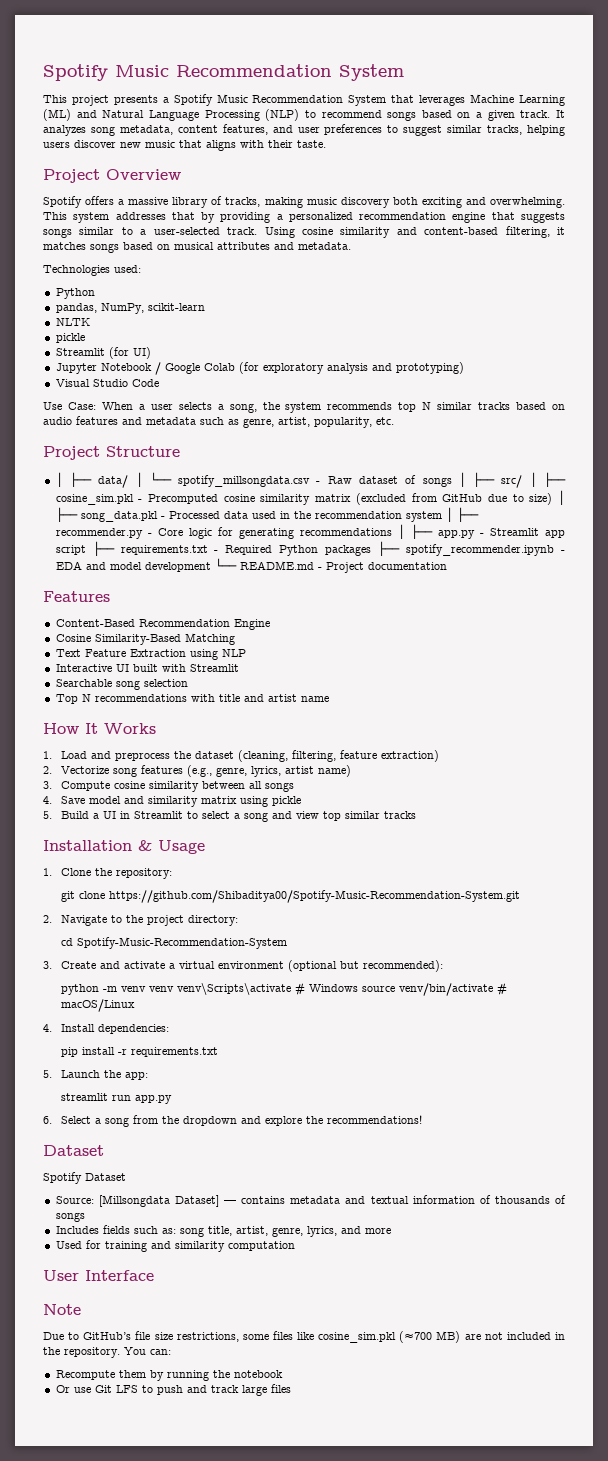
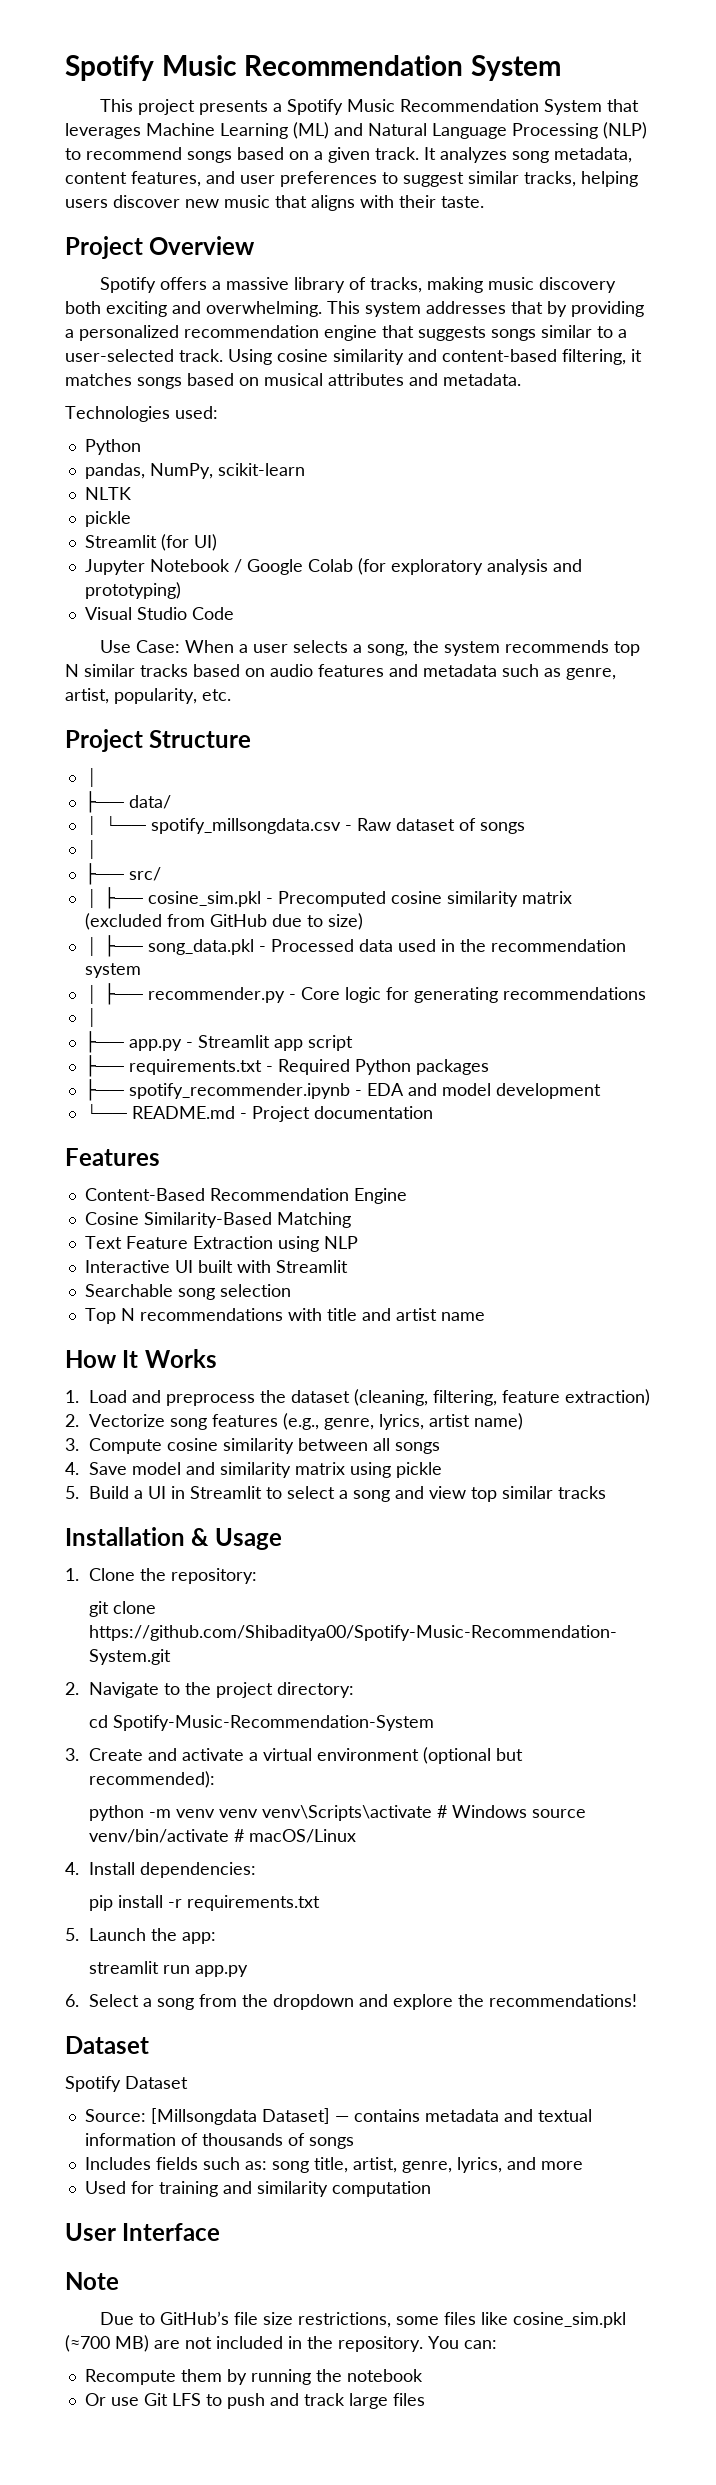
  Project Structure
- │ ├── data/ │ └── spotify_millsongdata.csv - Raw dataset of songs │ ├── src/ │ ├── cosine_sim.pkl - Precomputed cosine similarity matrix (excluded from GitHub due to size) │ ├── song_data.pkl - Processed data used in the recommendation system │ ├── recommender.py - Core logic for generating recommendations │ ├── app.py - Streamlit app script ├── requirements.txt - Required Python packages ├── spotify_recommender.ipynb - EDA and model development └── README.md - Project documentation
+ │
+ ├── data/
+ │ └── spotify_millsongdata.csv - Raw dataset of songs
+ │
+ ├── src/
+ │ ├── cosine_sim.pkl - Precomputed cosine similarity matrix (excluded from GitHub due to size)
+ │ ├── song_data.pkl - Processed data used in the recommendation system
+ │ ├── recommender.py - Core logic for generating recommendations
+ │
+ ├── app.py - Streamlit app script
+ ├── requirements.txt - Required Python packages
+ ├── spotify_recommender.ipynb - EDA and model development
+ └── README.md - Project documentation

